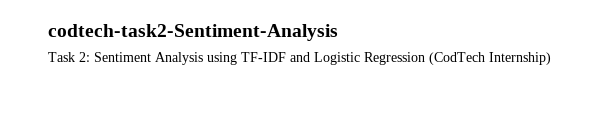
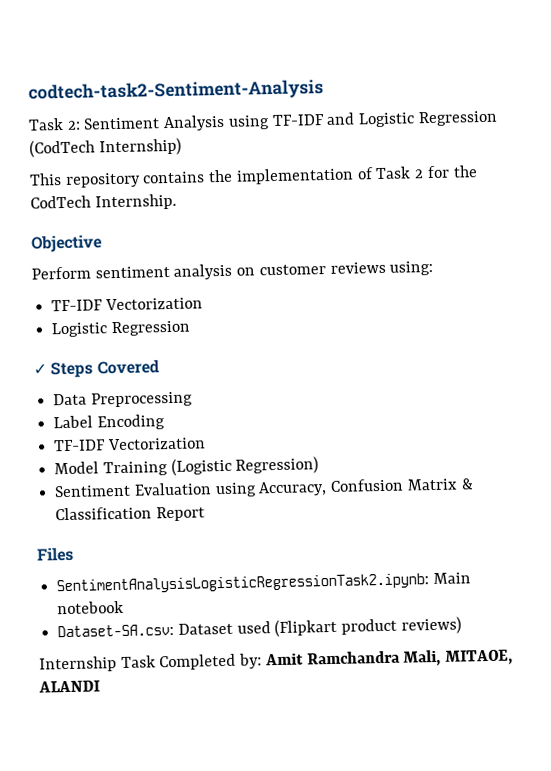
+ This repository contains the implementation of Task 2 for the CodTech Internship.
+ Objective
+ Perform sentiment analysis on customer reviews using:
+ TF-IDF Vectorization
+ Logistic Regression
+ ✓ Steps Covered
+ Data Preprocessing
+ Label Encoding
+ TF-IDF Vectorization
+ Model Training (Logistic Regression)
+ Sentiment Evaluation using Accuracy, Confusion Matrix & Classification Report
+ Files
+ SentimentAnalysisLogisticRegressionTask2.ipynb: Main notebook
+ Dataset-SA.csv: Dataset used (Flipkart product reviews)
+ Internship Task Completed by: Amit Ramchandra Mali, MITAOE, ALANDI

